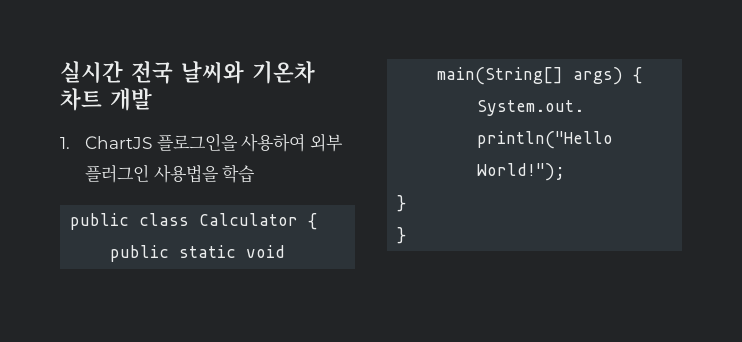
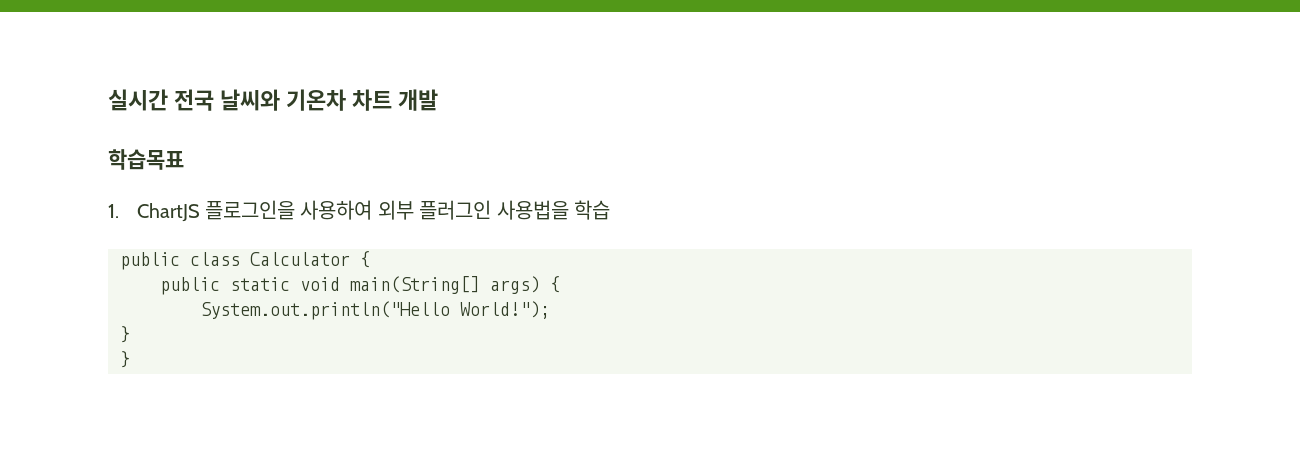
+ 학습목표

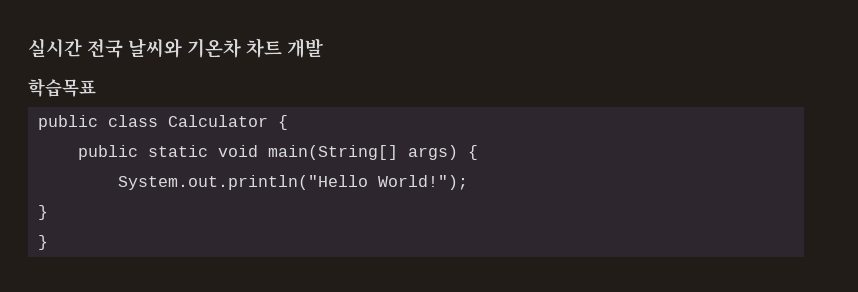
- 1. ChartJS 플로그인을 사용하여 외부 플러그인 사용법을 학습

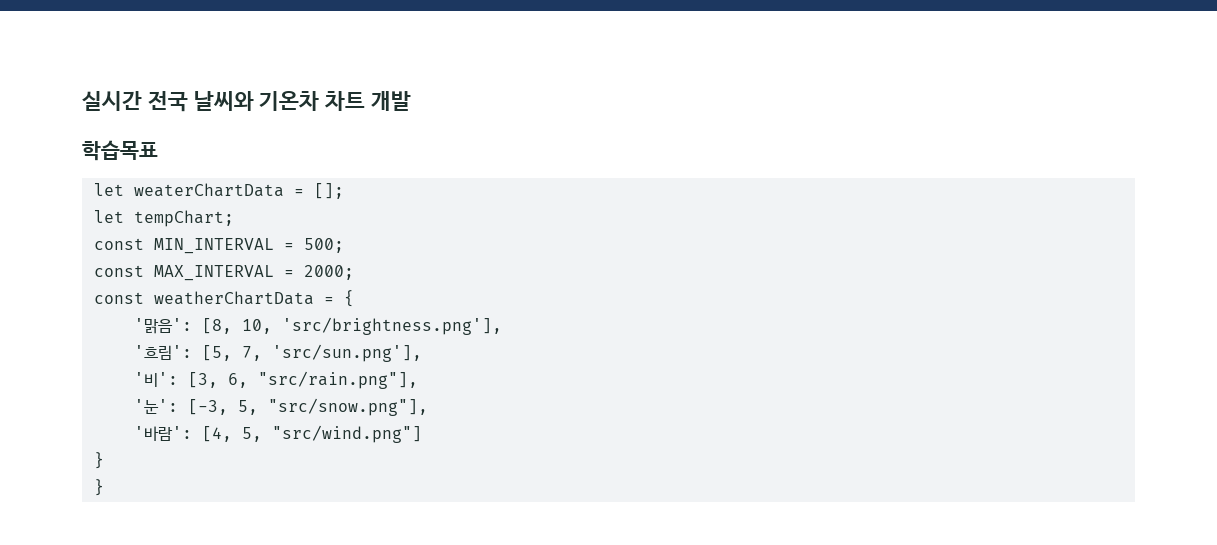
- public class Calculator {
- public static void main(String[] args) {
- System.out.println("Hello World!");
+ let weaterChartData = [];
+ let tempChart;
+ const MIN_INTERVAL = 500;
+ const MAX_INTERVAL = 2000;
+ const weatherChartData = {
+ '맑음': [8, 10, 'src/brightness.png'],
+ '흐림': [5, 7, 'src/sun.png'],
+ '비': [3, 6, "src/rain.png"],
+ '눈': [-3, 5, "src/snow.png"],
+ '바람': [4, 5, "src/wind.png"]

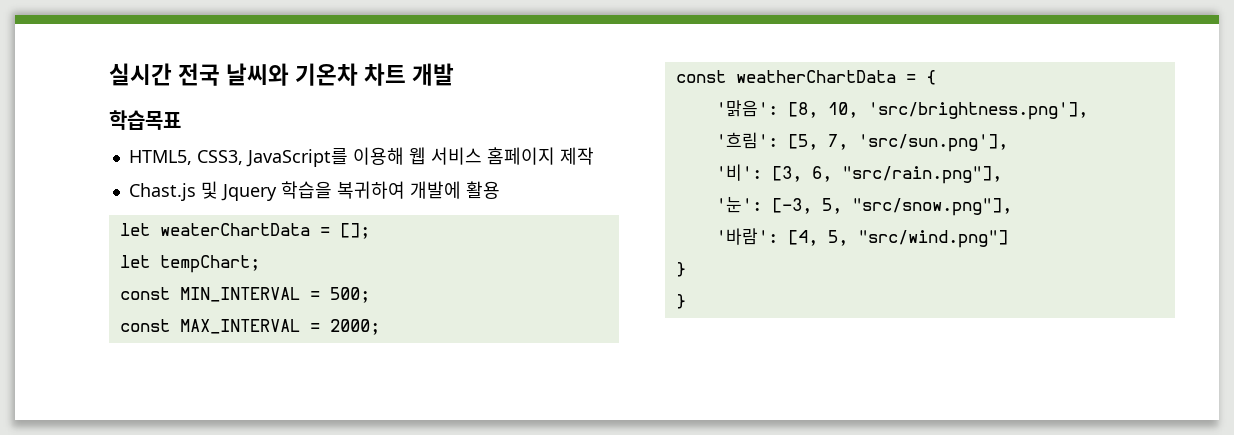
+ HTML5, CSS3, JavaScript를 이용해 웹 서비스 홈페이지 제작
+ Chast.js 및 Jquery 학습을 복귀하여 개발에 활용

